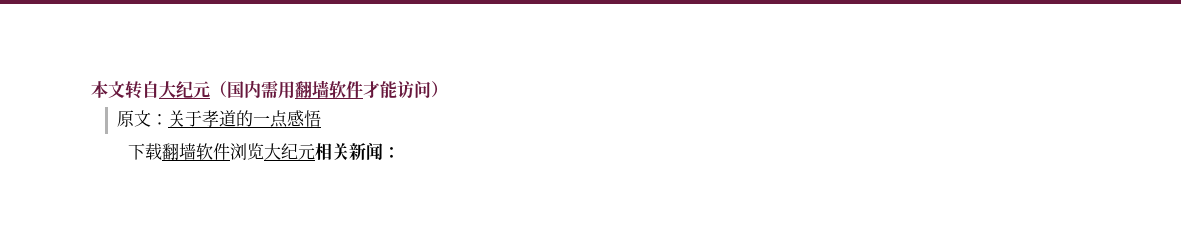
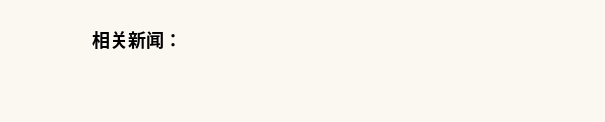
- 本文转自大纪元（国内需用翻墙软件才能访问）
- 原文：关于孝道的一点感悟
- 下载翻墙软件浏览大纪元相关新闻：
+ 相关新闻：

